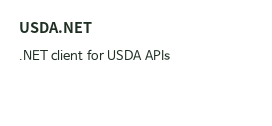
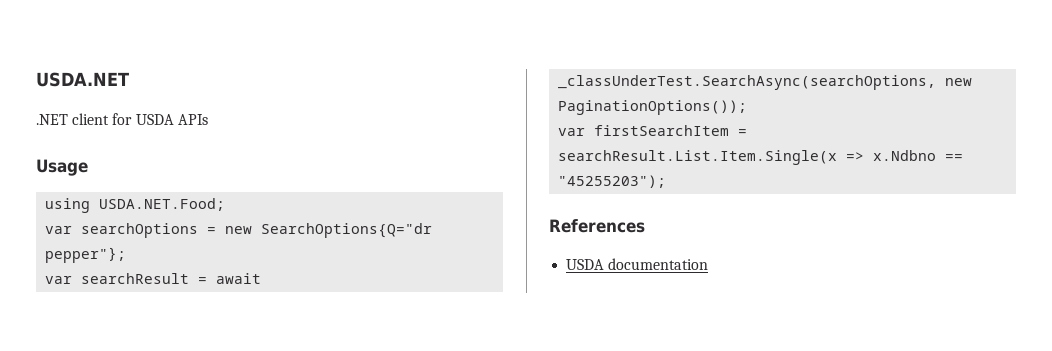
+ Usage
+ using USDA.NET.Food;
+ var searchOptions = new SearchOptions{Q="dr pepper"};
+ var searchResult = await _classUnderTest.SearchAsync(searchOptions, new PaginationOptions());
+ var firstSearchItem = searchResult.List.Item.Single(x => x.Ndbno == "45255203");
+ References
+ USDA documentation

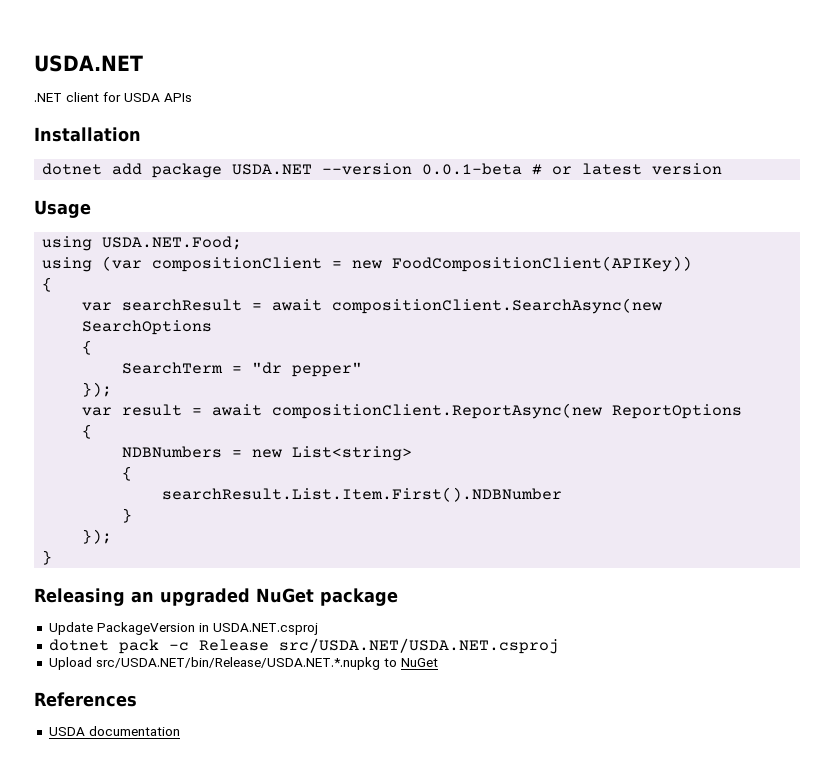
+ Installation
+ dotnet add package USDA.NET --version 0.0.1-beta # or latest version
  Usage
  using USDA.NET.Food;
- var searchOptions = new SearchOptions{Q="dr pepper"};
- var searchResult = await _classUnderTest.SearchAsync(searchOptions, new PaginationOptions());
- var firstSearchItem = searchResult.List.Item.Single(x => x.Ndbno == "45255203");
+ using (var compositionClient = new FoodCompositionClient(APIKey))
+ {
+ var searchResult = await compositionClient.SearchAsync(new SearchOptions
+ {
+ SearchTerm = "dr pepper"
+ });
+ var result = await compositionClient.ReportAsync(new ReportOptions
+ {
+ NDBNumbers = new List<string>
+ {
+ searchResult.List.Item.First().NDBNumber
+ }
+ });
+ }
+ Releasing an upgraded NuGet package
+ Update PackageVersion in USDA.NET.csproj
+ dotnet pack -c Release src/USDA.NET/USDA.NET.csproj
+ Upload src/USDA.NET/bin/Release/USDA.NET.*.nupkg to NuGet

